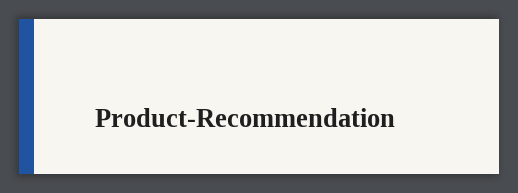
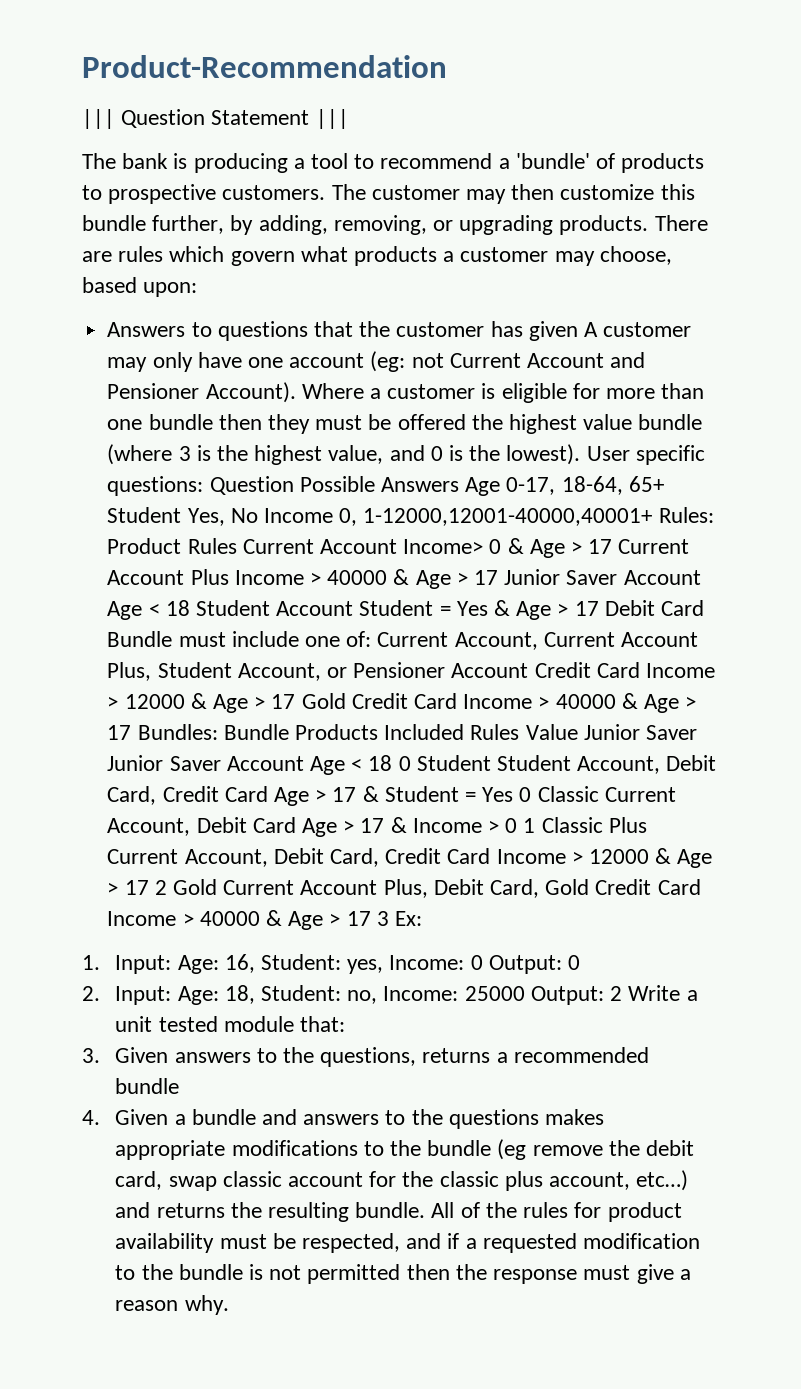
+ ||| Question Statement |||
+ The bank is producing a tool to recommend a 'bundle' of products to prospective customers. The customer may then customize this bundle further, by adding, removing, or upgrading products. There are rules which govern what products a customer may choose, based upon:
+ Answers to questions that the customer has given A customer may only have one account (eg: not Current Account and Pensioner Account). Where a customer is eligible for more than one bundle then they must be offered the highest value bundle (where 3 is the highest value, and 0 is the lowest). User specific questions: Question Possible Answers Age 0-17, 18-64, 65+ Student Yes, No Income 0, 1-12000,12001-40000,40001+ Rules: Product Rules Current Account Income> 0 & Age > 17 Current Account Plus Income > 40000 & Age > 17 Junior Saver Account Age < 18 Student Account Student = Yes & Age > 17 Debit Card Bundle must include one of: Current Account, Current Account Plus, Student Account, or Pensioner Account Credit Card Income > 12000 & Age > 17 Gold Credit Card Income > 40000 & Age > 17 Bundles: Bundle Products Included Rules Value Junior Saver Junior Saver Account Age < 18 0 Student Student Account, Debit Card, Credit Card Age > 17 & Student = Yes 0 Classic Current Account, Debit Card Age > 17 & Income > 0 1 Classic Plus Current Account, Debit Card, Credit Card Income > 12000 & Age > 17 2 Gold Current Account Plus, Debit Card, Gold Credit Card Income > 40000 & Age > 17 3 Ex:
+ 1. Input: Age: 16, Student: yes, Income: 0 Output: 0
+ 2. Input: Age: 18, Student: no, Income: 25000 Output: 2 Write a unit tested module that:
+ 3. Given answers to the questions, returns a recommended bundle
+ 4. Given a bundle and answers to the questions makes appropriate modifications to the bundle (eg remove the debit card, swap classic account for the classic plus account, etc…) and returns the resulting bundle. All of the rules for product availability must be respected, and if a requested modification to the bundle is not permitted then the response must give a reason why.

